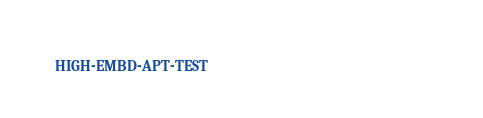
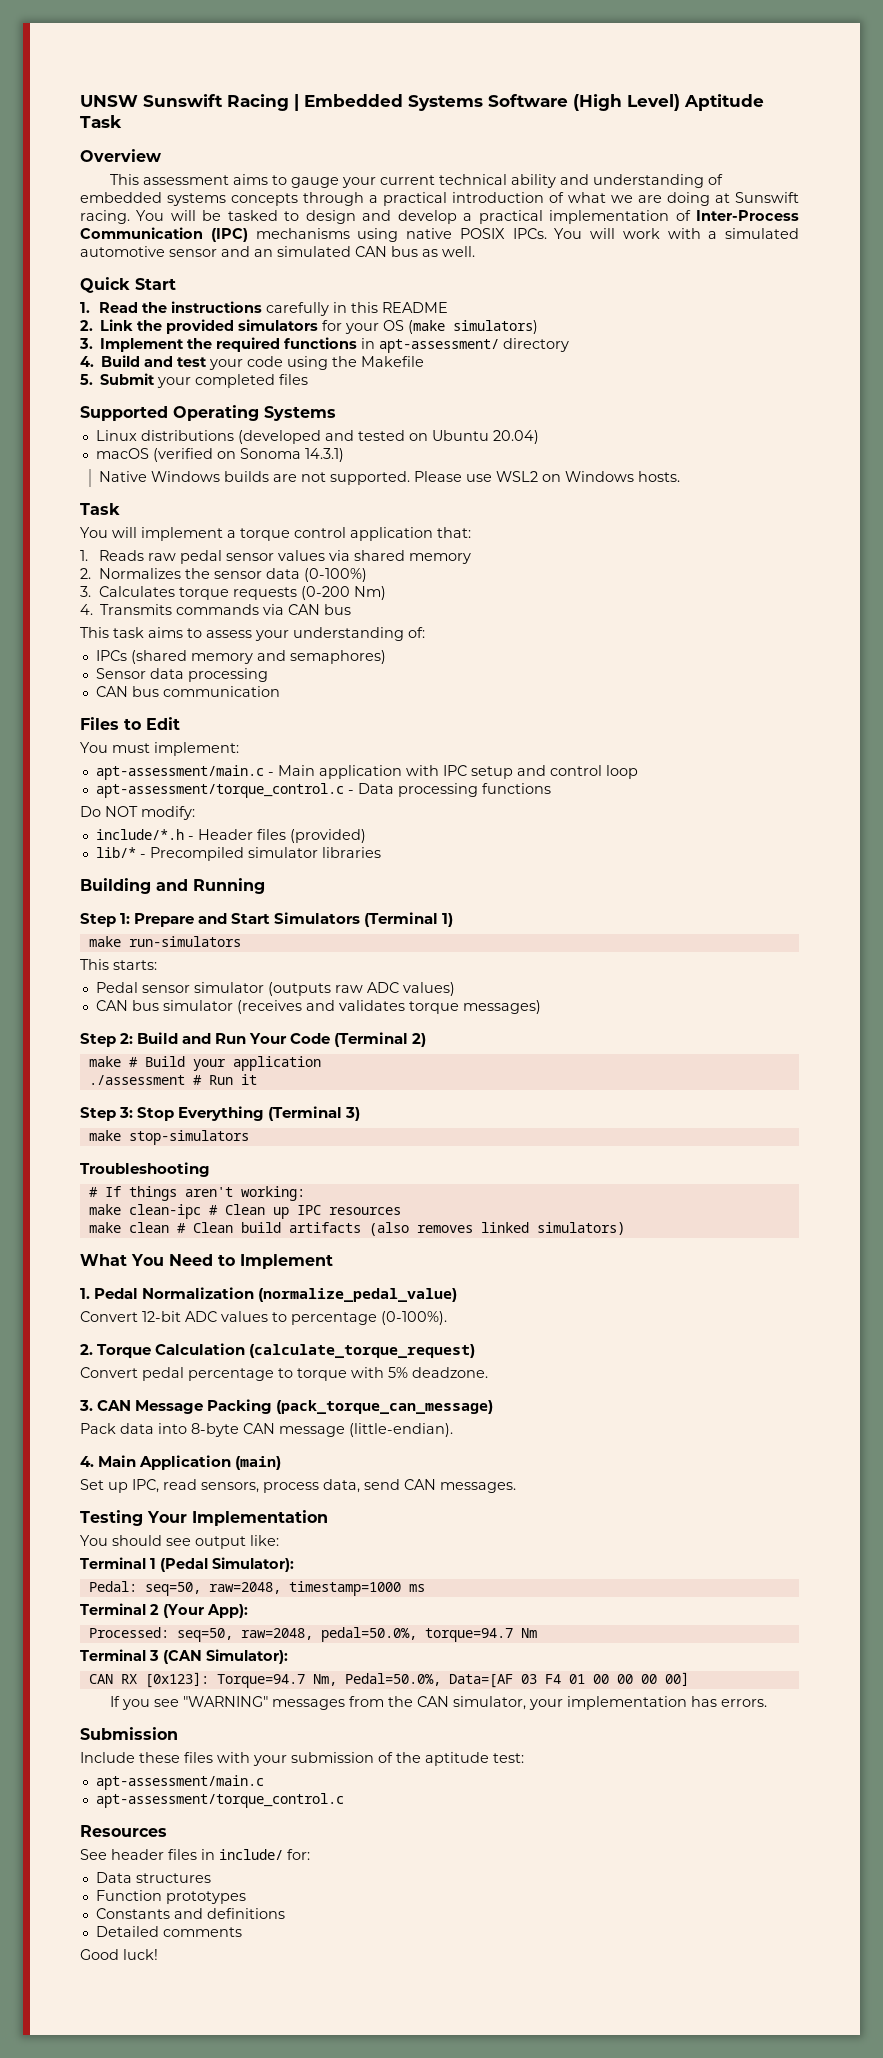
- HIGH-EMBD-APT-TEST
+ UNSW Sunswift Racing | Embedded Systems Software (High Level) Aptitude Task
+ Overview
+ This assessment aims to gauge your current technical ability and understanding of embedded systems concepts through a practical introduction of what we are doing at Sunswift racing. You will be tasked to design and develop a practical implementation of Inter-Process Communication (IPC) mechanisms using native POSIX IPCs. You will work with a simulated automotive sensor and an simulated CAN bus as well.
+ Quick Start
+ 1. Read the instructions carefully in this README
+ 2. Link the provided simulators for your OS (make simulators)
+ 3. Implement the required functions in apt-assessment/ directory
+ 4. Build and test your code using the Makefile
+ 5. Submit your completed files
+ Supported Operating Systems
+ Linux distributions (developed and tested on Ubuntu 20.04)
+ macOS (verified on Sonoma 14.3.1)
+ Native Windows builds are not supported. Please use WSL2 on Windows hosts.
+ Task
+ You will implement a torque control application that:
+ 1. Reads raw pedal sensor values via shared memory
+ 2. Normalizes the sensor data (0-100%)
+ 3. Calculates torque requests (0-200 Nm)
+ 4. Transmits commands via CAN bus
+ This task aims to assess your understanding of:
+ IPCs (shared memory and semaphores)
+ Sensor data processing
+ CAN bus communication
+ Files to Edit
+ You must implement:
+ apt-assessment/main.c - Main application with IPC setup and control loop
+ apt-assessment/torque_control.c - Data processing functions
+ Do NOT modify:
+ include/*.h - Header files (provided)
+ lib/* - Precompiled simulator libraries
+ Building and Running
+ Step 1: Prepare and Start Simulators (Terminal 1)
+ make run-simulators
+ This starts:
+ Pedal sensor simulator (outputs raw ADC values)
+ CAN bus simulator (receives and validates torque messages)
+ Step 2: Build and Run Your Code (Terminal 2)
+ make # Build your application
+ ./assessment # Run it
+ Step 3: Stop Everything (Terminal 3)
+ make stop-simulators
+ Troubleshooting
+ # If things aren't working:
+ make clean-ipc # Clean up IPC resources
+ make clean # Clean build artifacts (also removes linked simulators)
+ What You Need to Implement
+ 1. Pedal Normalization (normalize_pedal_value)
+ Convert 12-bit ADC values to percentage (0-100%).
+ 2. Torque Calculation (calculate_torque_request)
+ Convert pedal percentage to torque with 5% deadzone.
+ 3. CAN Message Packing (pack_torque_can_message)
+ Pack data into 8-byte CAN message (little-endian).
+ 4. Main Application (main)
+ Set up IPC, read sensors, process data, send CAN messages.
+ Testing Your Implementation
+ You should see output like:
+ Terminal 1 (Pedal Simulator):
+ Pedal: seq=50, raw=2048, timestamp=1000 ms
+ Terminal 2 (Your App):
+ Processed: seq=50, raw=2048, pedal=50.0%, torque=94.7 Nm
+ Terminal 3 (CAN Simulator):
+ CAN RX [0x123]: Torque=94.7 Nm, Pedal=50.0%, Data=[AF 03 F4 01 00 00 00 00]
+ If you see "WARNING" messages from the CAN simulator, your implementation has errors.
+ Submission
+ Include these files with your submission of the aptitude test:
+ apt-assessment/main.c
+ apt-assessment/torque_control.c
+ Resources
+ See header files in include/ for:
+ Data structures
+ Function prototypes
+ Constants and definitions
+ Detailed comments
+ Good luck!

